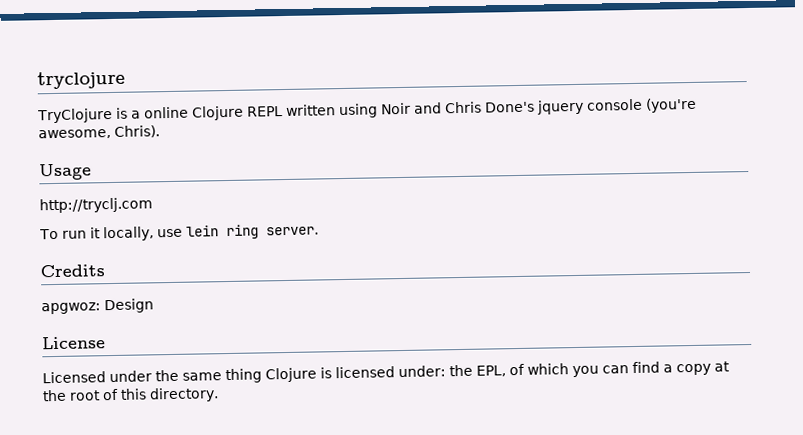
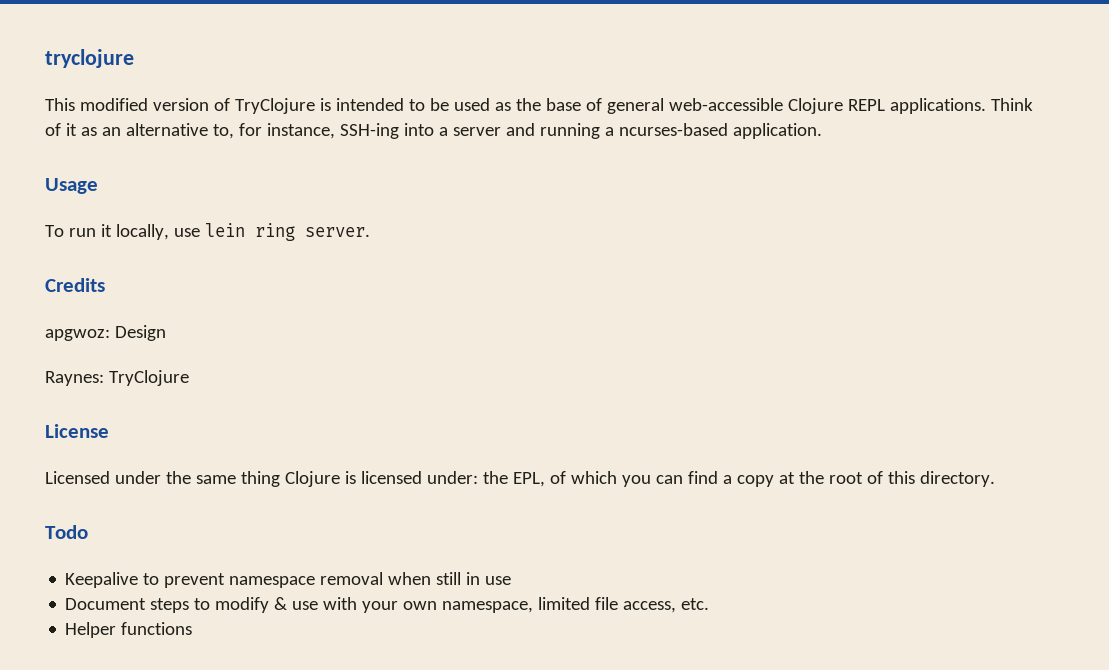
- TryClojure is a online Clojure REPL written using Noir and Chris Done's jquery console (you're awesome, Chris).
+ This modified version of TryClojure is intended to be used as the base of general web-accessible Clojure REPL applications. Think of it as an alternative to, for instance, SSH-ing into a server and running a ncurses-based application.
- http://tryclj.com
+ Raynes: TryClojure
+ Todo
+ Keepalive to prevent namespace removal when still in use
+ Document steps to modify & use with your own namespace, limited file access, etc.
+ Helper functions

